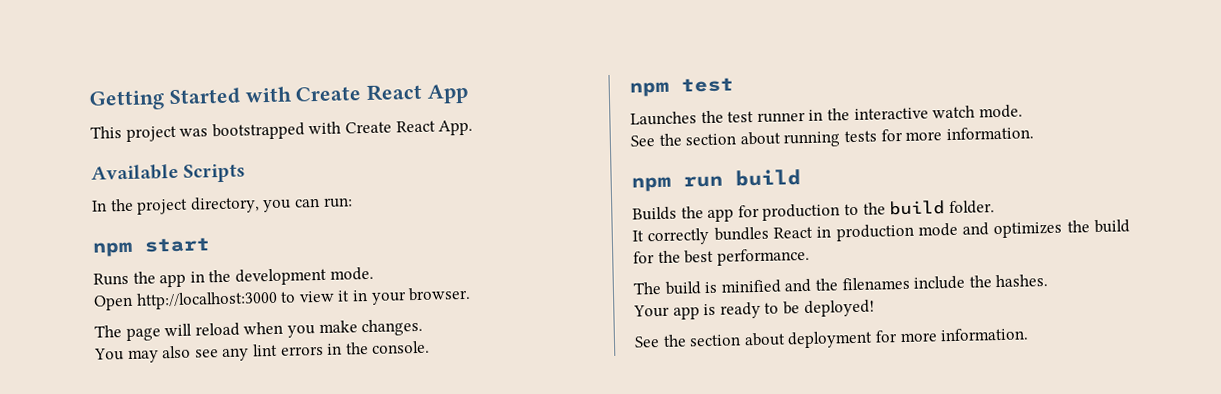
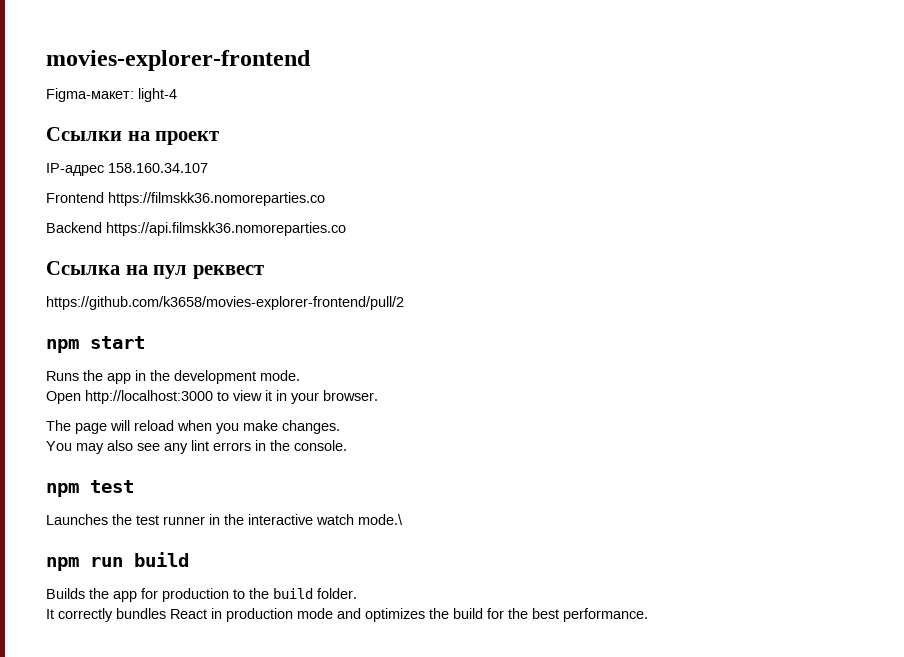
- Getting Started with Create React App
- This project was bootstrapped with Create React App.
- Available Scripts
- In the project directory, you can run:
+ movies-explorer-frontend
+ Figma-макет: light-4
+ Ссылки на проект
+ IP-адрес 158.160.34.107
+ Frontend https://filmskk36.nomoreparties.co
+ Backend https://api.filmskk36.nomoreparties.co
+ Ссылка на пул реквест
+ https://github.com/k3658/movies-explorer-frontend/pull/2
- Launches the test runner in the interactive watch mode.
- See the section about running tests for more information.
+ Launches the test runner in the interactive watch mode.\
- The build is minified and the filenames include the hashes.
- Your app is ready to be deployed!
- See the section about deployment for more information.

